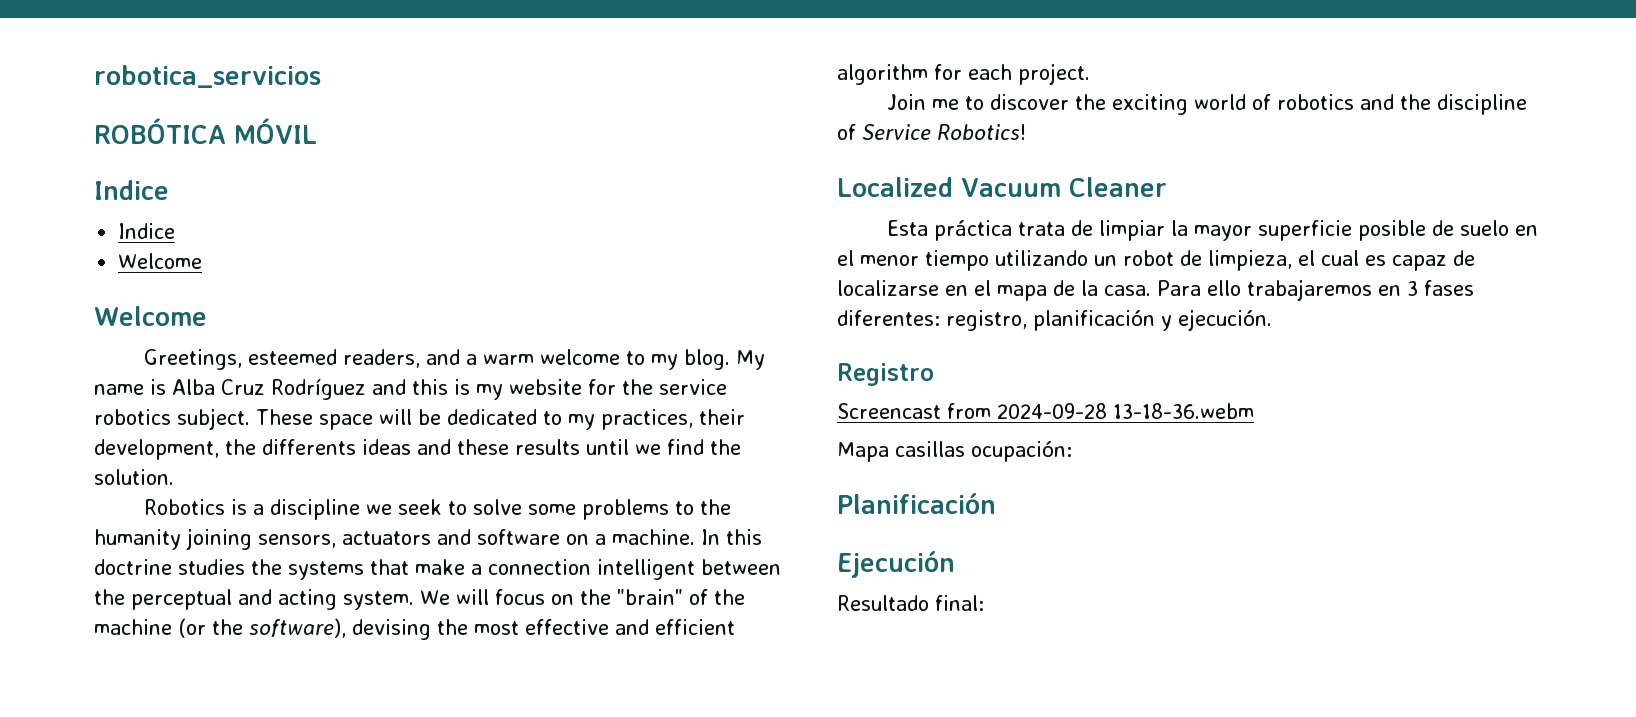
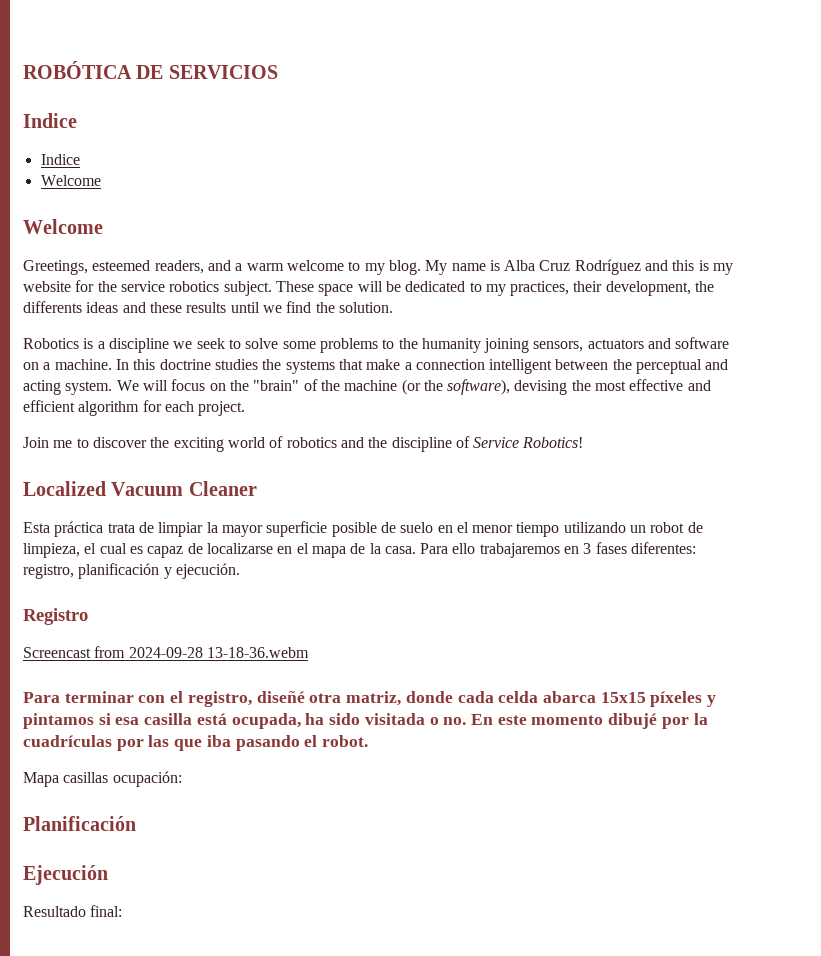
- robotica_servicios
- ROBÓTICA MÓVIL
+ ROBÓTICA DE SERVICIOS
+ Para terminar con el registro, diseñé otra matriz, donde cada celda abarca 15x15 píxeles y pintamos si esa casilla está ocupada, ha sido visitada o no. En este momento dibujé por la cuadrículas por las que iba pasando el robot.

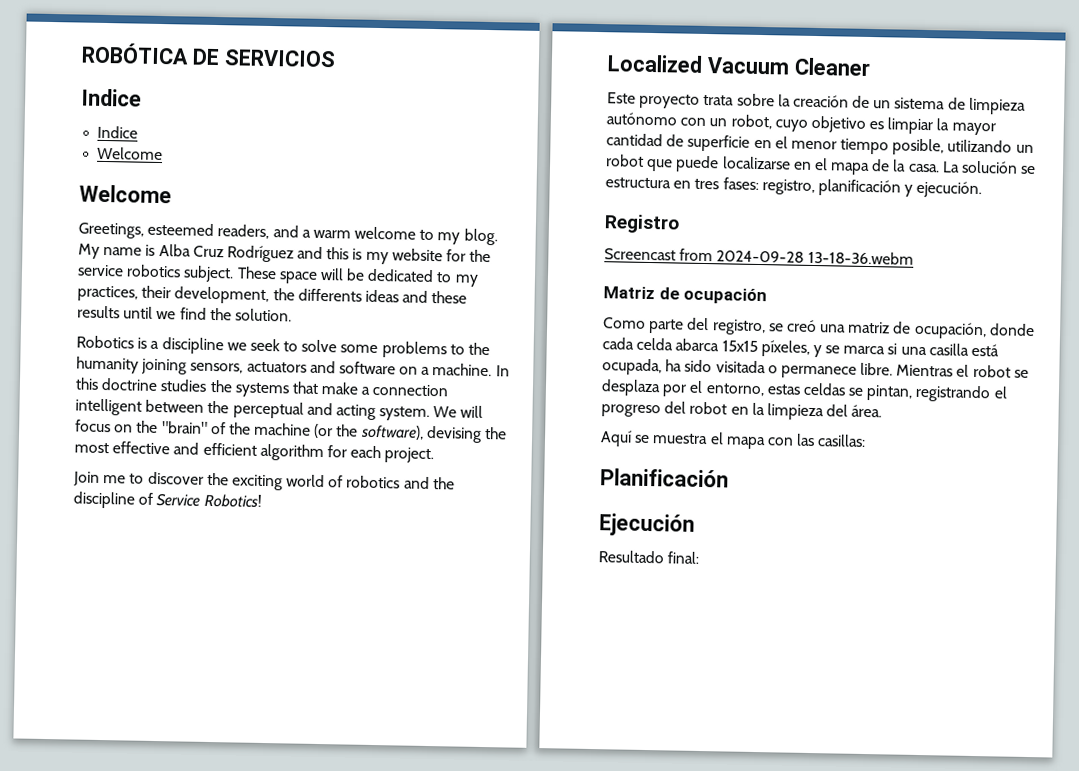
- Esta práctica trata de limpiar la mayor superficie posible de suelo en el menor tiempo utilizando un robot de limpieza, el cual es capaz de localizarse en el mapa de la casa.
+ Este proyecto trata sobre la creación de un sistema de limpieza autónomo con un robot, cuyo objetivo es limpiar la mayor cantidad de superficie en el menor tiempo posible, utilizando un robot que puede localizarse en el mapa de la casa.
- Para ello trabajaremos en 3 fases diferentes: registro, planificación y ejecución.
+ La solución se estructura en tres fases: registro, planificación y ejecución.
- Para terminar con el registro, diseñé otra matriz, donde cada celda abarca 15x15 píxeles y pintamos si esa casilla está ocupada, ha sido visitada o no. En este momento dibujé por la cuadrículas por las que iba pasando el robot.
- Mapa casillas ocupación:
+ Matriz de ocupación
+ Como parte del registro, se creó una matriz de ocupación, donde cada celda abarca 15x15 píxeles, y se marca si una casilla está ocupada, ha sido visitada o permanece libre. Mientras el robot se desplaza por el entorno, estas celdas se pintan, registrando el progreso del robot en la limpieza del área.
+ Aquí se muestra el mapa con las casillas:

